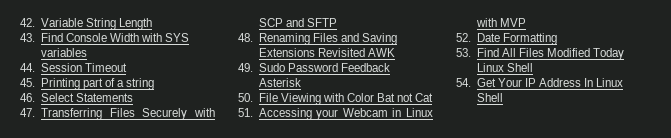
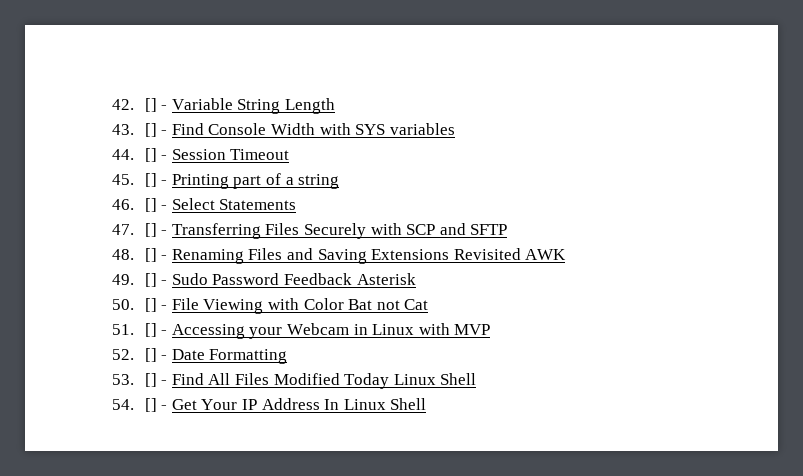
- 42. Variable String Length
+ 42. [] - Variable String Length
- 43. Find Console Width with SYS variables
+ 43. [] - Find Console Width with SYS variables
- 44. Session Timeout
+ 44. [] - Session Timeout
- 45. Printing part of a string
+ 45. [] - Printing part of a string
- 46. Select Statements
+ 46. [] - Select Statements
- 47. Transferring Files Securely with SCP and SFTP
+ 47. [] - Transferring Files Securely with SCP and SFTP
- 48. Renaming Files and Saving Extensions Revisited AWK
+ 48. [] - Renaming Files and Saving Extensions Revisited AWK
- 49. Sudo Password Feedback Asterisk
+ 49. [] - Sudo Password Feedback Asterisk
- 50. File Viewing with Color Bat not Cat
+ 50. [] - File Viewing with Color Bat not Cat
- 51. Accessing your Webcam in Linux with MVP
+ 51. [] - Accessing your Webcam in Linux with MVP
- 52. Date Formatting
+ 52. [] - Date Formatting
- 53. Find All Files Modified Today Linux Shell
+ 53. [] - Find All Files Modified Today Linux Shell
- 54. Get Your IP Address In Linux Shell
+ 54. [] - Get Your IP Address In Linux Shell

